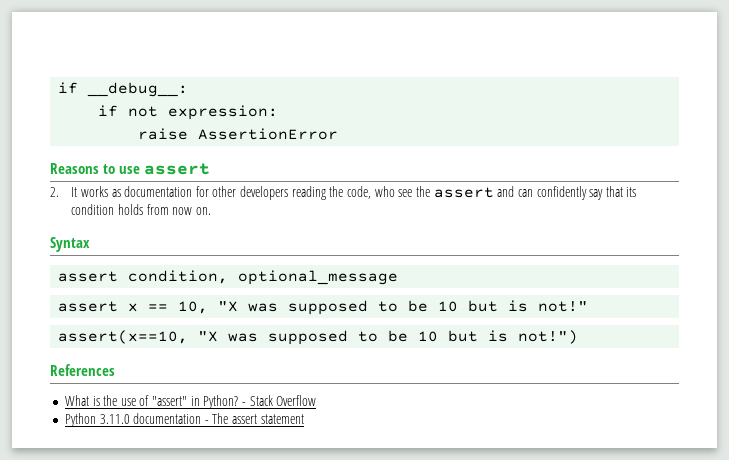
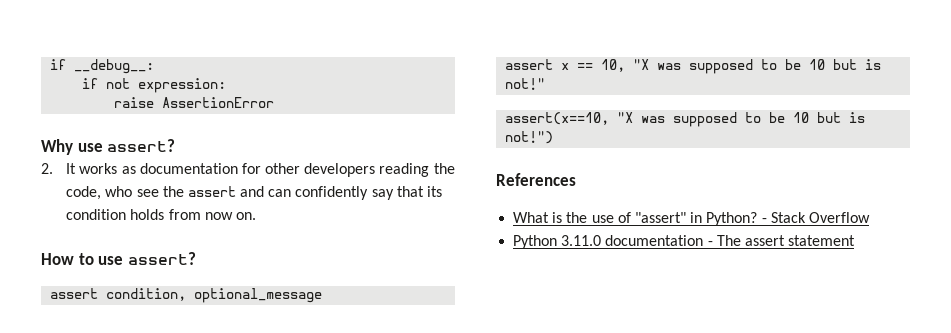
- Reasons to use assert
+ Why use assert?
- Syntax
+ How to use assert?

